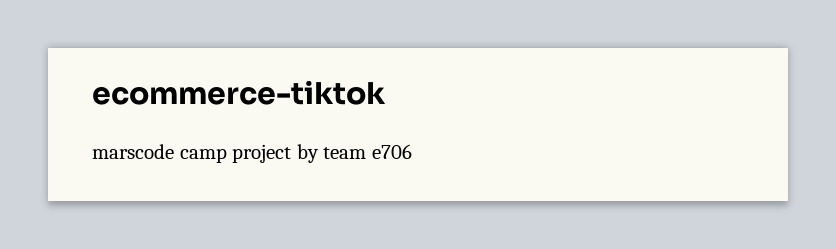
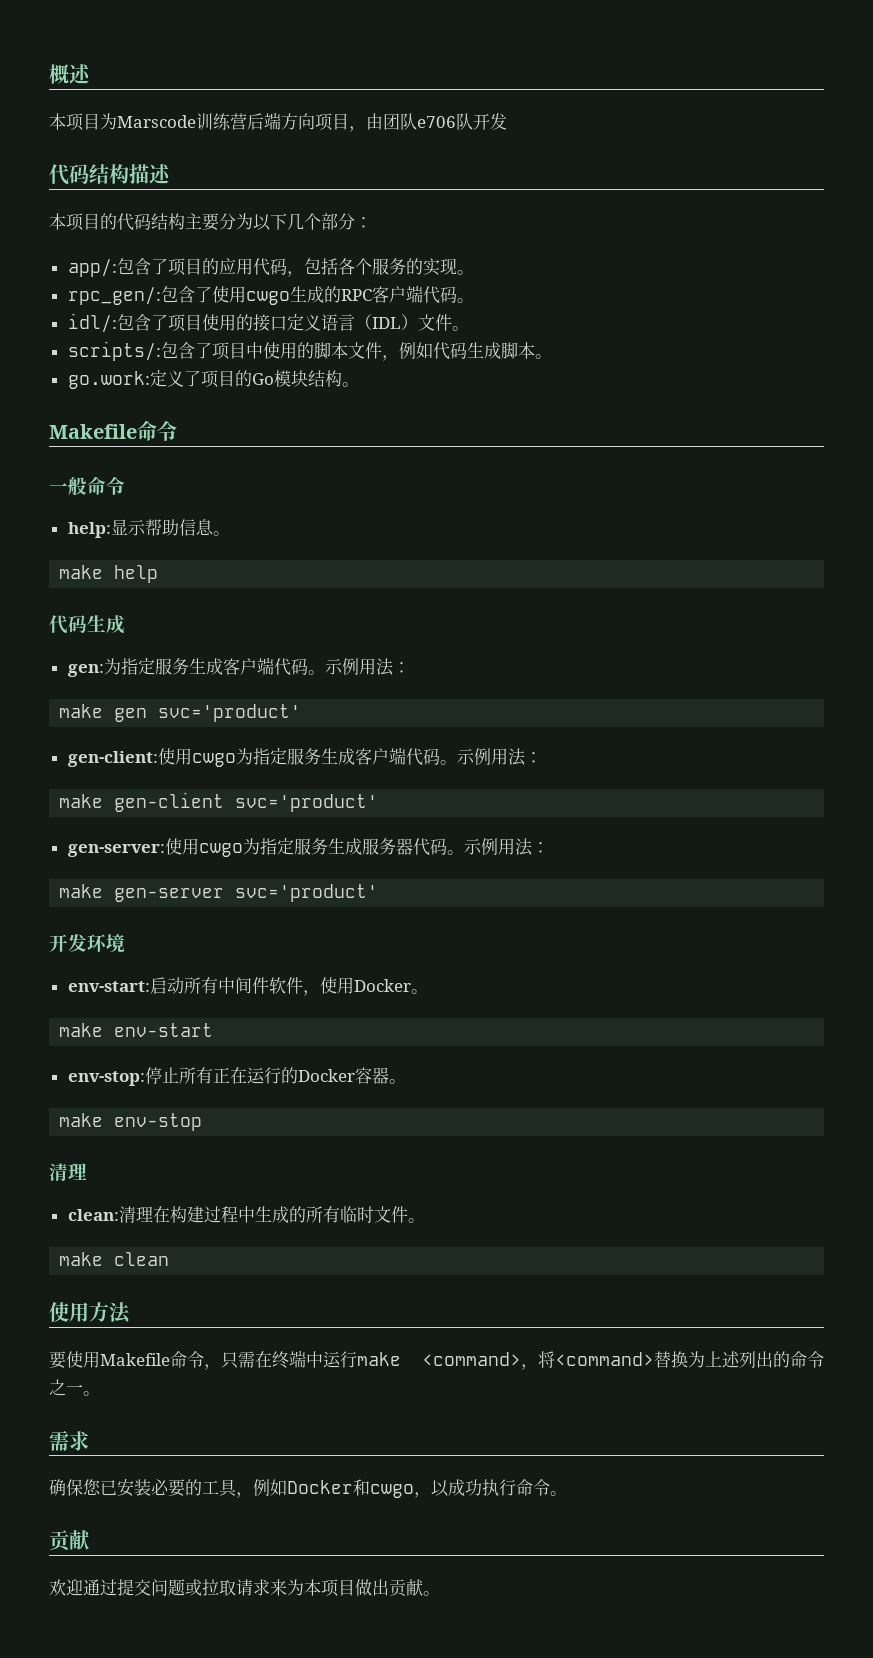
- ecommerce-tiktok
- marscode camp project by team e706
+ 概述
+ 本项目为Marscode训练营后端方向项目，由团队e706队开发
+ 代码结构描述
+ 本项目的代码结构主要分为以下几个部分：
+ app/:包含了项目的应用代码，包括各个服务的实现。
+ rpc_gen/:包含了使用cwgo生成的RPC客户端代码。
+ idl/:包含了项目使用的接口定义语言（IDL）文件。
+ scripts/:包含了项目中使用的脚本文件，例如代码生成脚本。
+ go.work:定义了项目的Go模块结构。
+ Makefile命令
+ 一般命令
+ help:显示帮助信息。
+ make help
+ 代码生成
+ gen:为指定服务生成客户端代码。示例用法：
+ make gen svc='product'
+ gen-client:使用cwgo为指定服务生成客户端代码。示例用法：
+ make gen-client svc='product'
+ gen-server:使用cwgo为指定服务生成服务器代码。示例用法：
+ make gen-server svc='product'
+ 开发环境
+ env-start:启动所有中间件软件，使用Docker。
+ make env-start
+ env-stop:停止所有正在运行的Docker容器。
+ make env-stop
+ 清理
+ clean:清理在构建过程中生成的所有临时文件。
+ make clean
+ 使用方法
+ 要使用Makefile命令，只需在终端中运行make <command>，将<command>替换为上述列出的命令之一。
+ 需求
+ 确保您已安装必要的工具，例如Docker和cwgo，以成功执行命令。
+ 贡献
+ 欢迎通过提交问题或拉取请求来为本项目做出贡献。

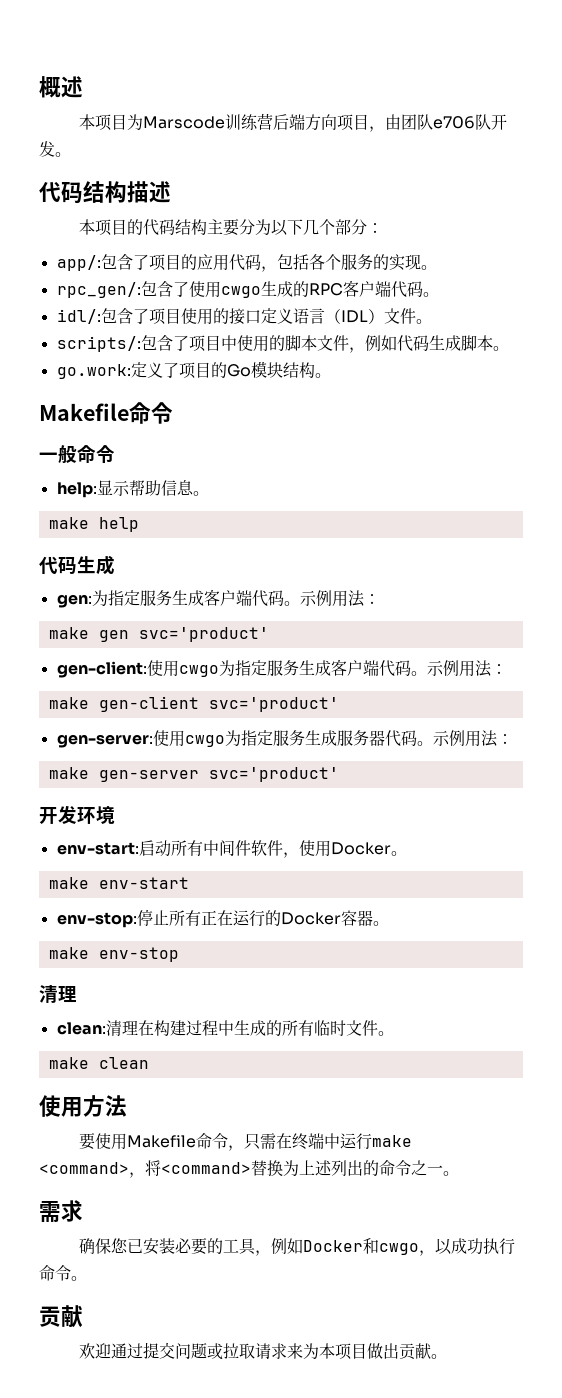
- 本项目为Marscode训练营后端方向项目，由团队e706队开发
+ 本项目为Marscode训练营后端方向项目，由团队e706队开发。

